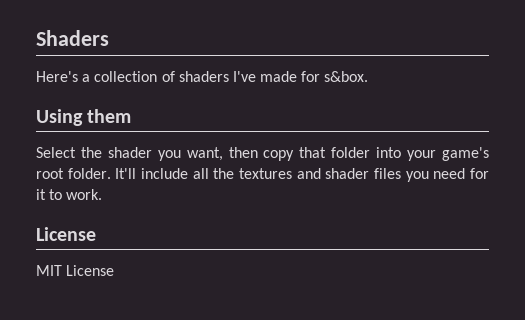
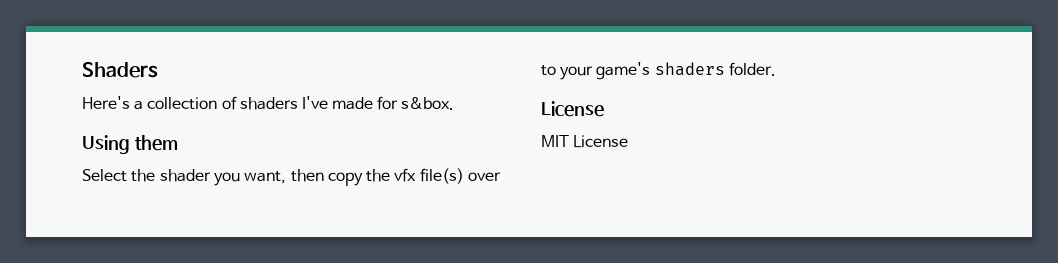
- Select the shader you want, then copy that folder into your game's root folder. It'll include all the textures and shader files you need for it to work.
+ Select the shader you want, then copy the vfx file(s) over to your game's shaders folder.

